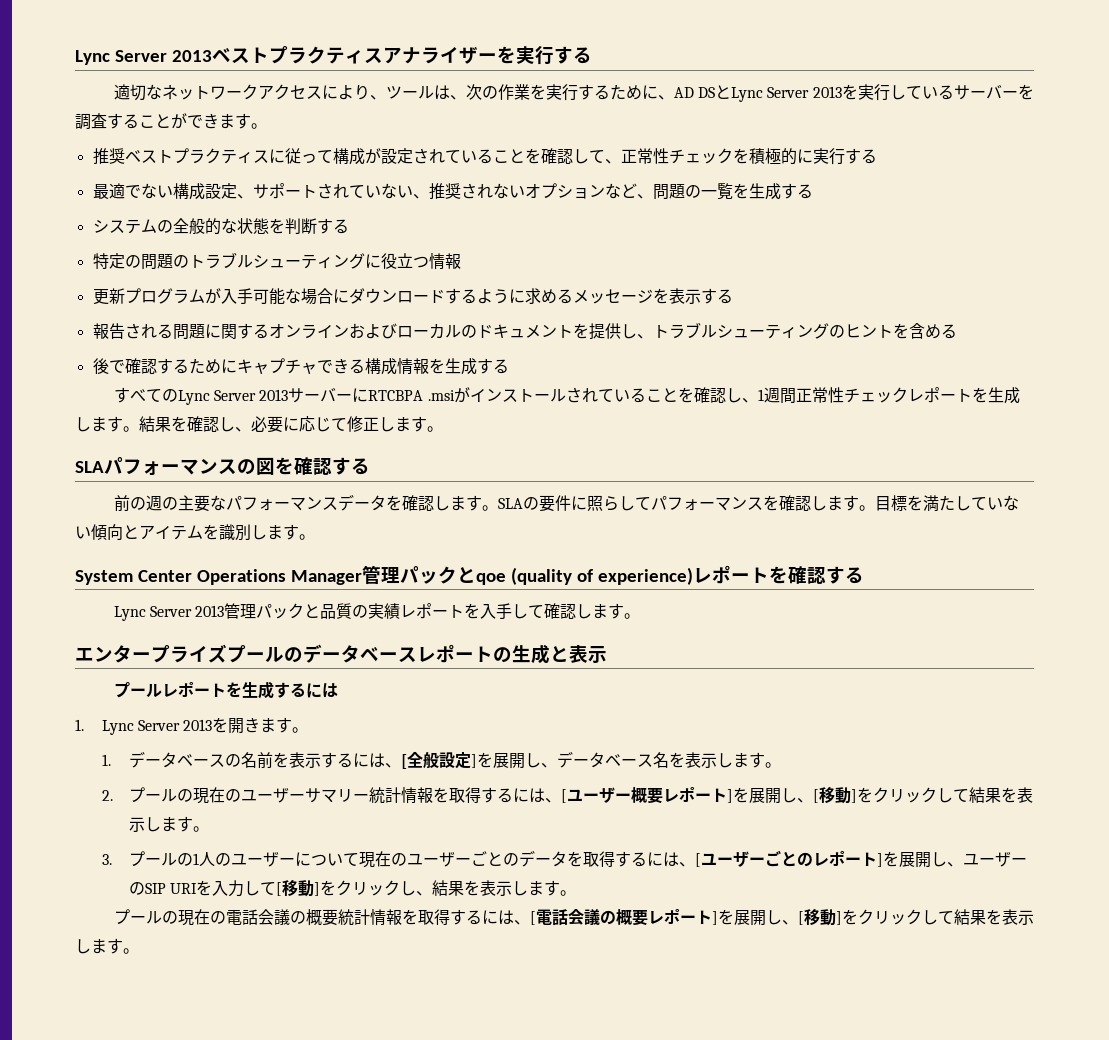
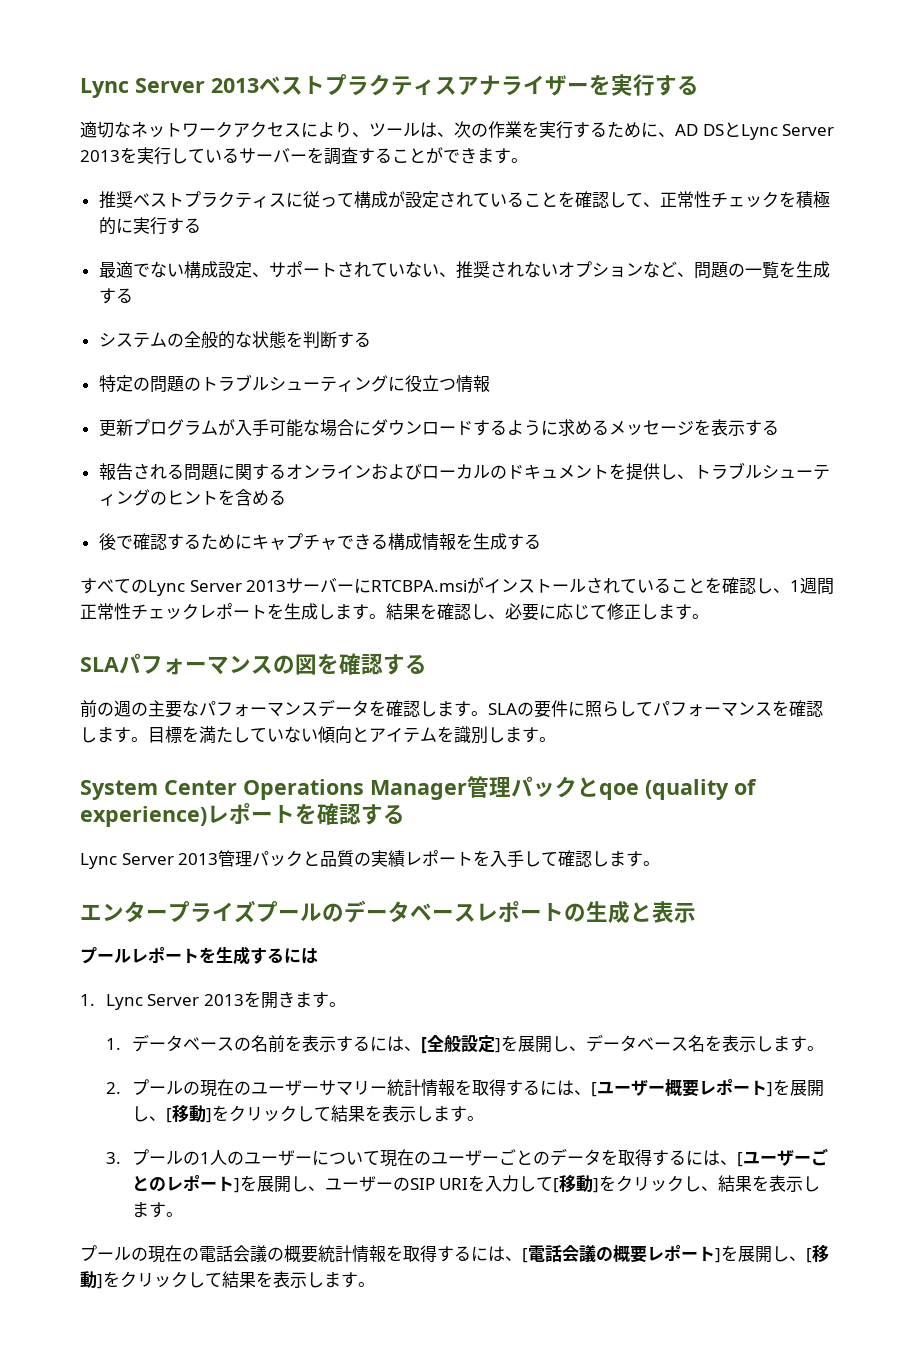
- すべてのLync Server 2013サーバーにRTCBPA .msiがインストールされていることを確認し、1週間正常性チェックレポートを生成します。
+ すべてのLync Server 2013サーバーにRTCBPA.msiがインストールされていることを確認し、1週間正常性チェックレポートを生成します。

